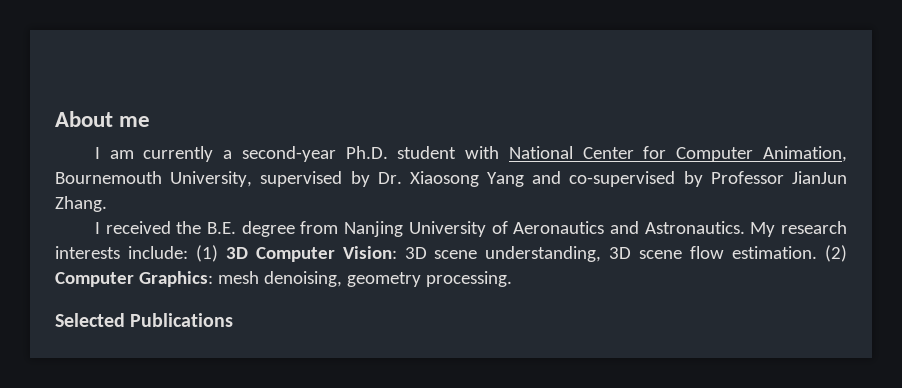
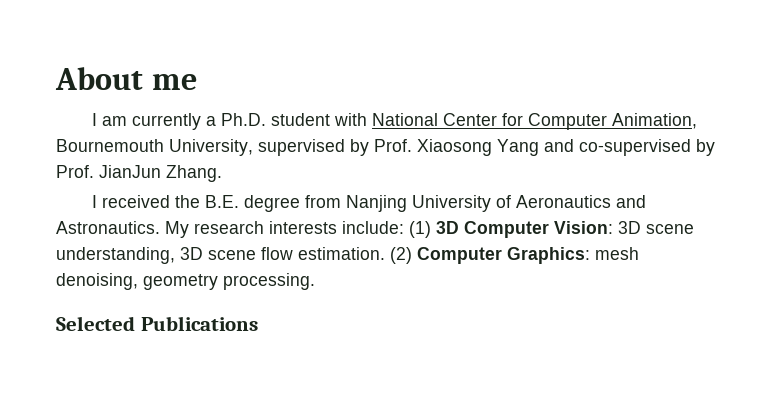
- I am currently a second-year Ph.D. student with National Center for Computer Animation, Bournemouth University, supervised by Dr. Xiaosong Yang and co-supervised by Professor JianJun Zhang.
+ I am currently a Ph.D. student with National Center for Computer Animation, Bournemouth University, supervised by Prof. Xiaosong Yang and co-supervised by Prof. JianJun Zhang.

